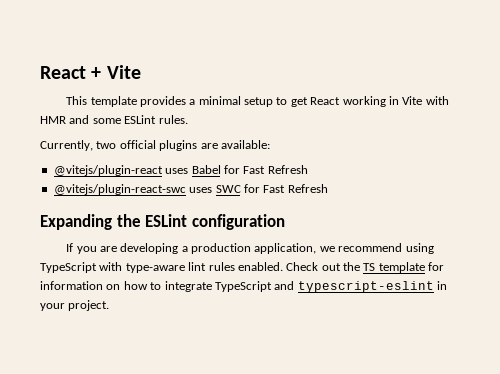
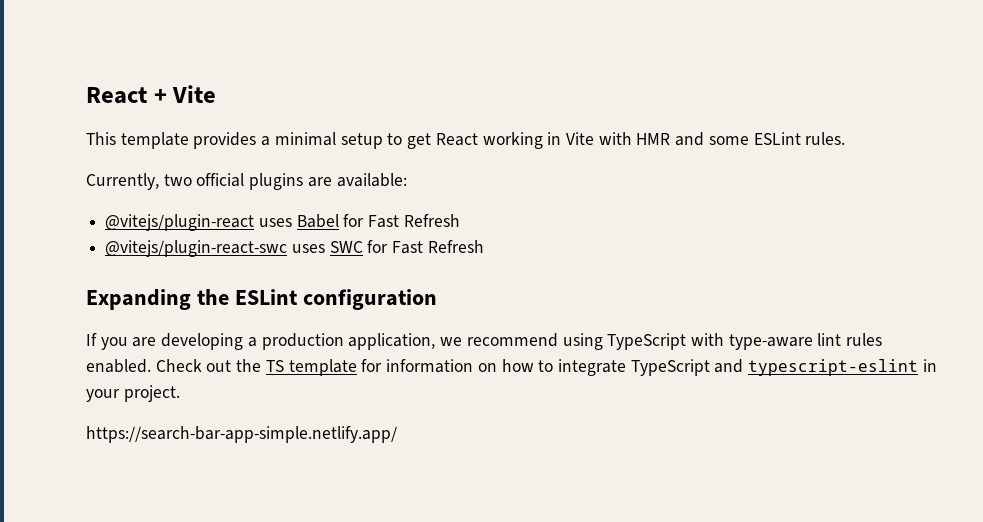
+ https://search-bar-app-simple.netlify.app/

